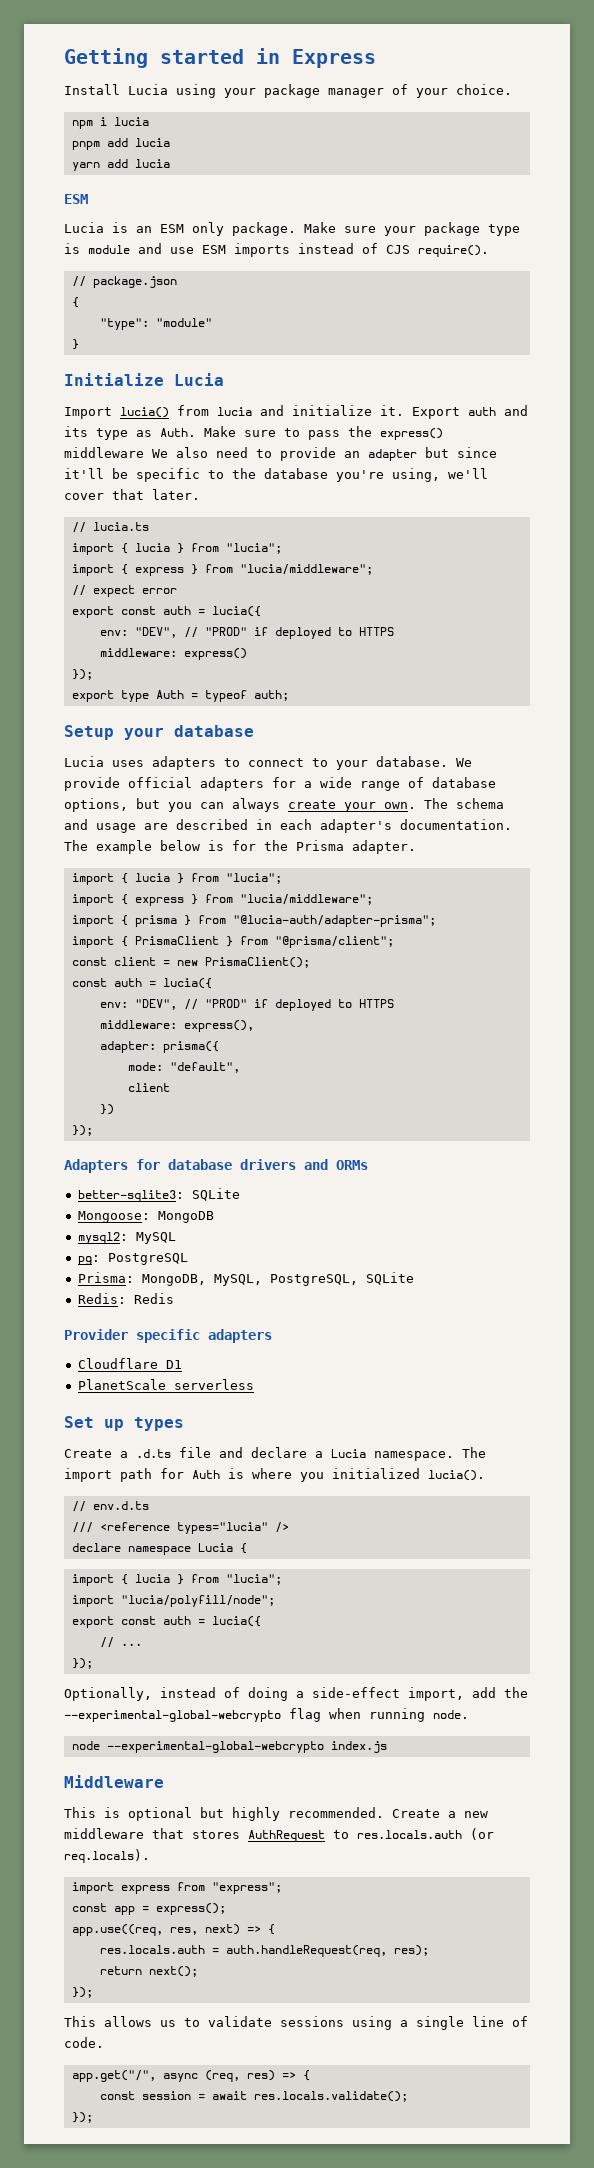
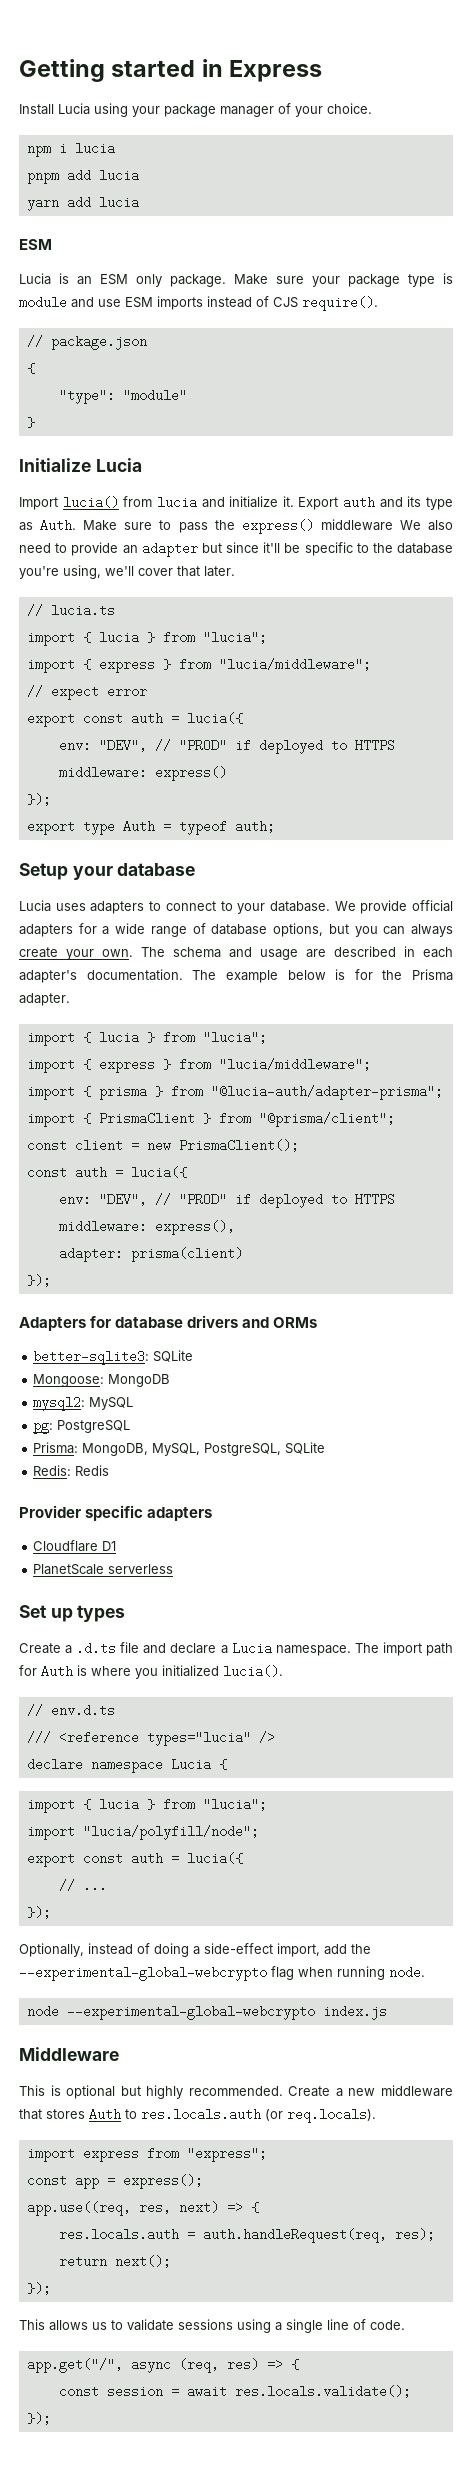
- adapter: prisma({
- mode: "default",
- client
- })
+ adapter: prisma(client)
- Create a new middleware that stores AuthRequest to res.locals.auth (or req.locals).
+ Create a new middleware that stores Auth to res.locals.auth (or req.locals).

